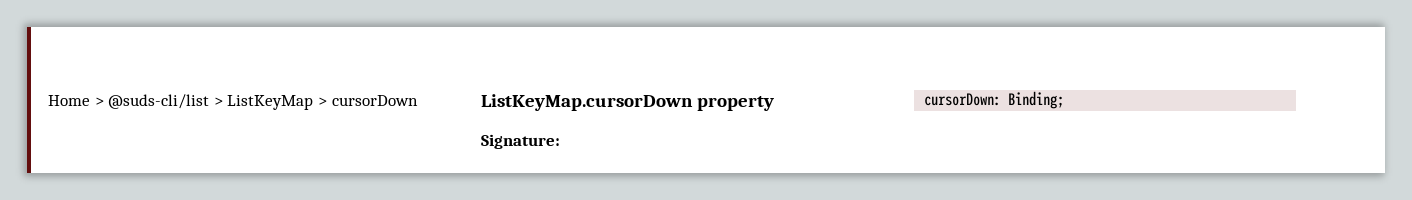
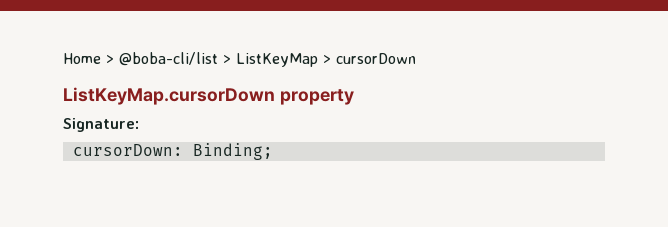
- Home > @suds-cli/list > ListKeyMap > cursorDown
+ Home > @boba-cli/list > ListKeyMap > cursorDown

